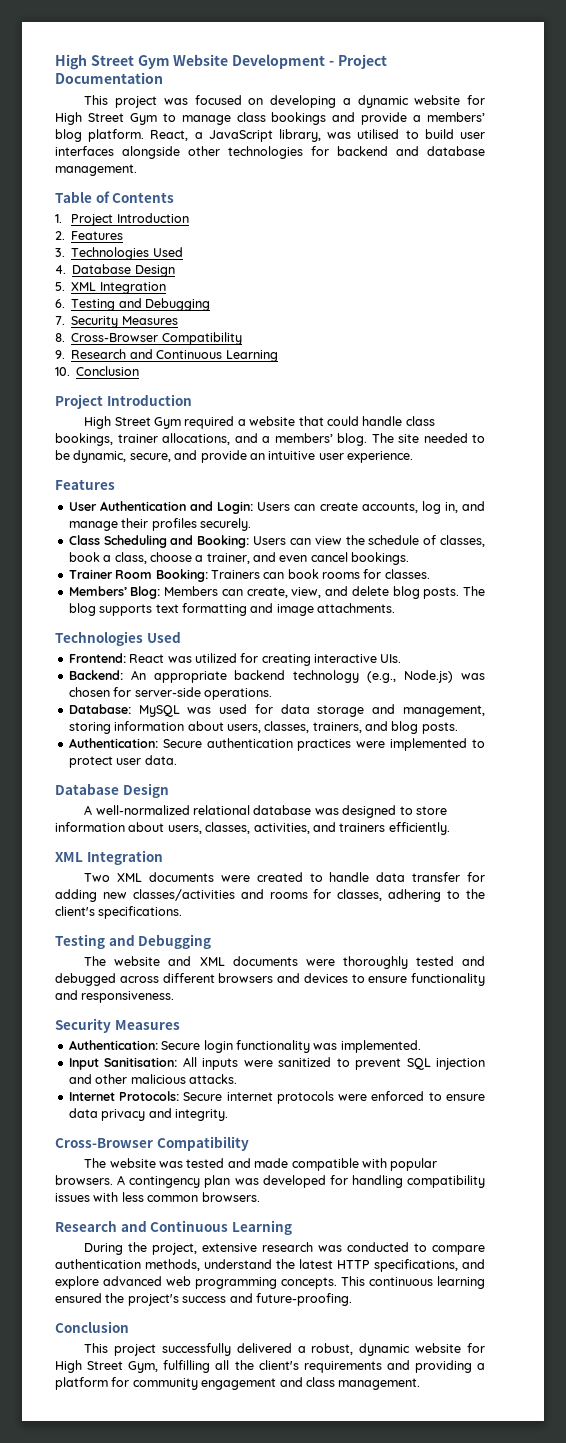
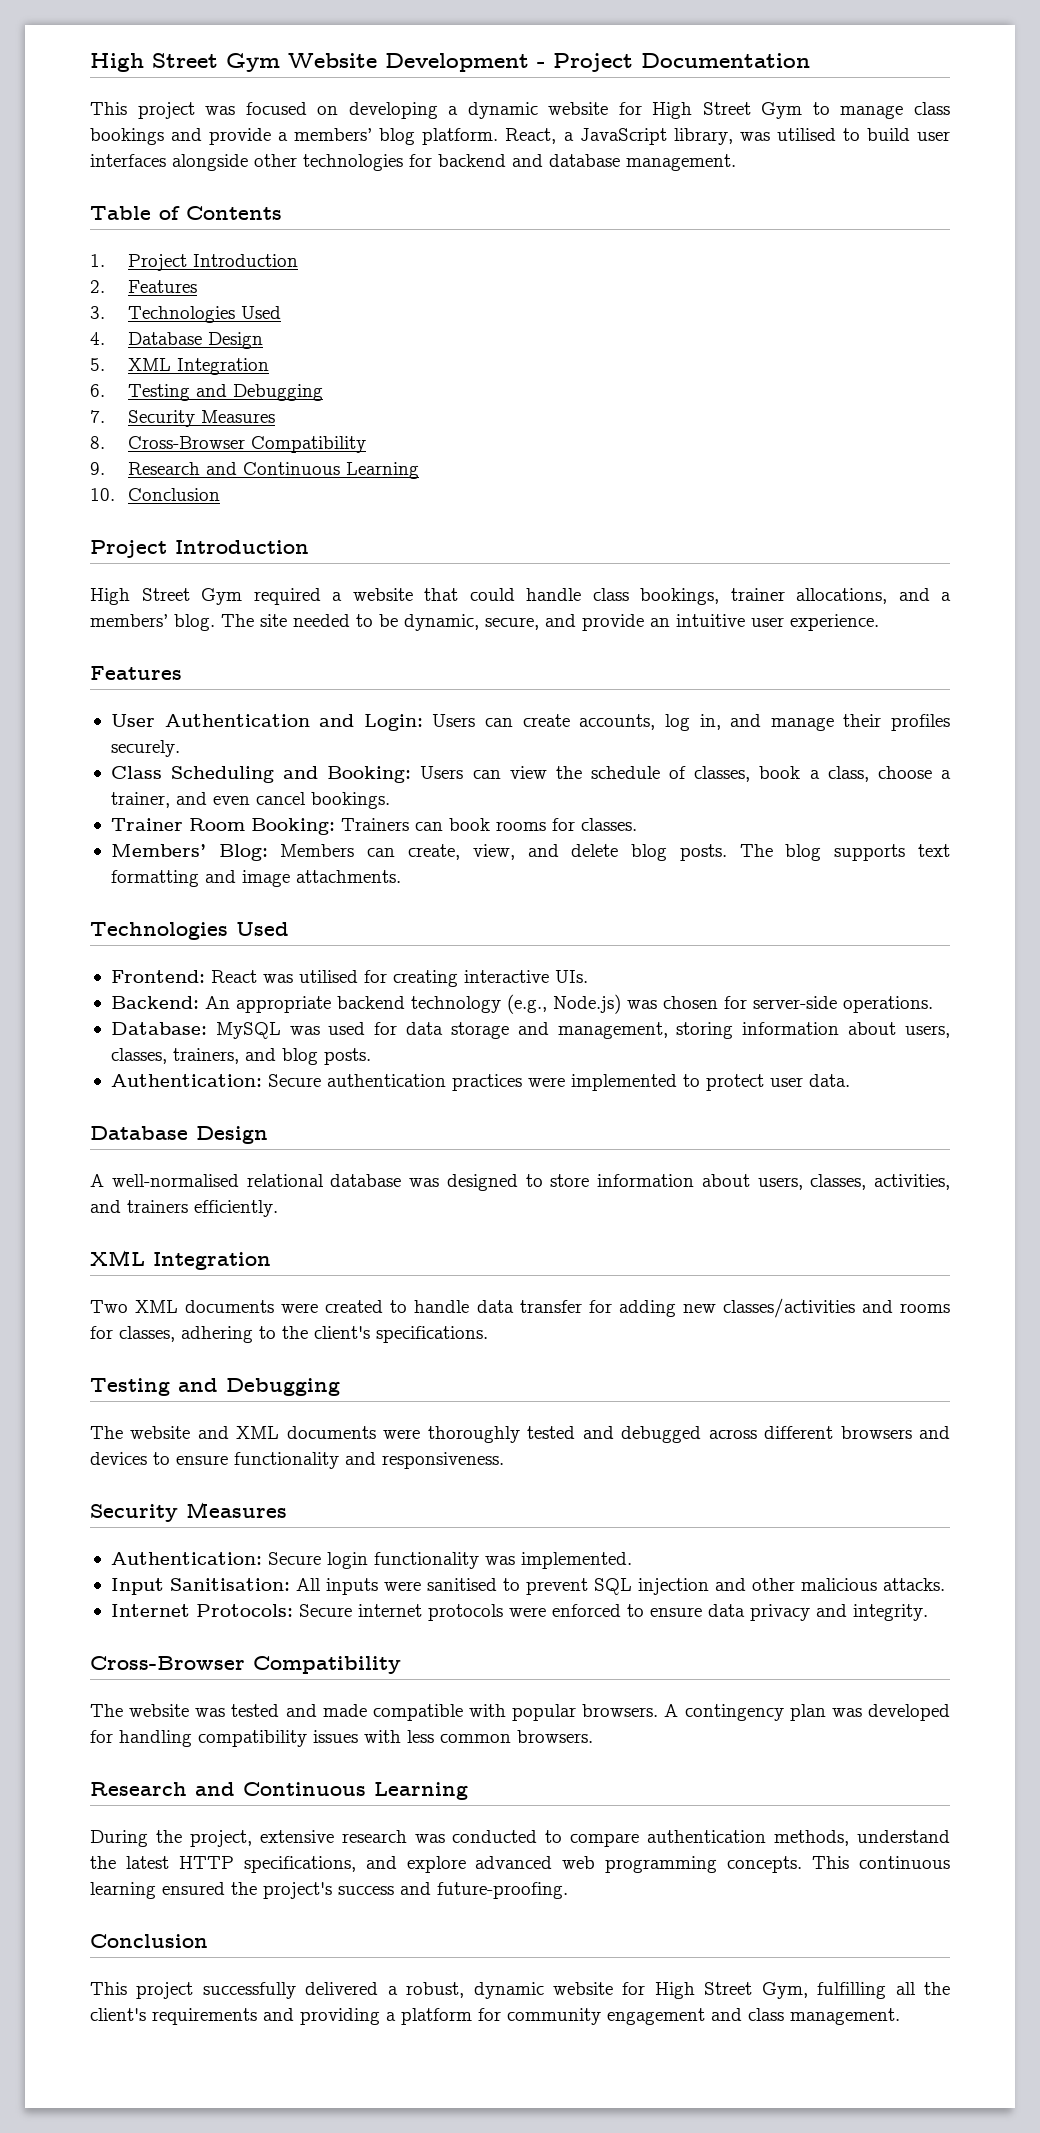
- Frontend: React was utilized for creating interactive UIs.
+ Frontend: React was utilised for creating interactive UIs.
- A well-normalized relational database was designed to store information about users, classes, activities, and trainers efficiently.
+ A well-normalised relational database was designed to store information about users, classes, activities, and trainers efficiently.
- Input Sanitisation: All inputs were sanitized to prevent SQL injection and other malicious attacks.
+ Input Sanitisation: All inputs were sanitised to prevent SQL injection and other malicious attacks.

